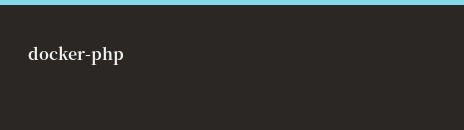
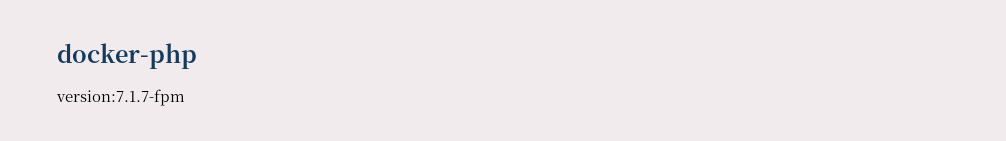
+ version:7.1.7-fpm

